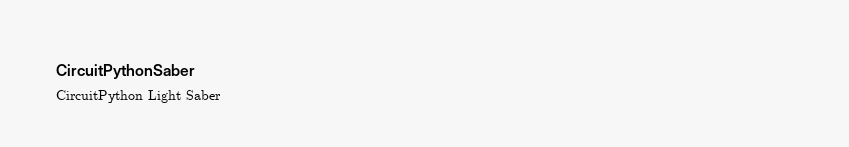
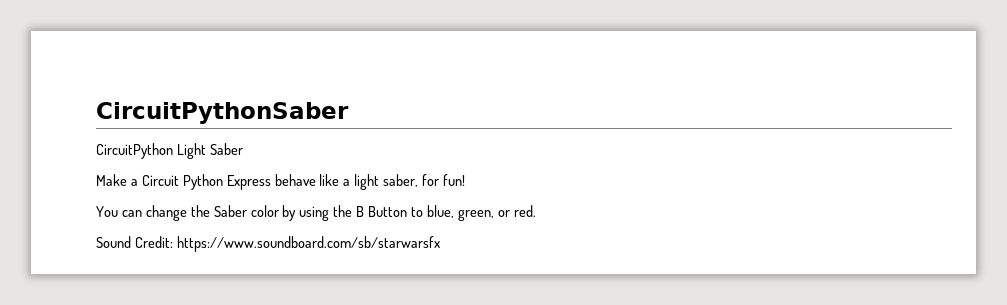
+ Make a Circuit Python Express behave like a light saber, for fun!
+ You can change the Saber color by using the B Button to blue, green, or red.
+ Sound Credit: https://www.soundboard.com/sb/starwarsfx

